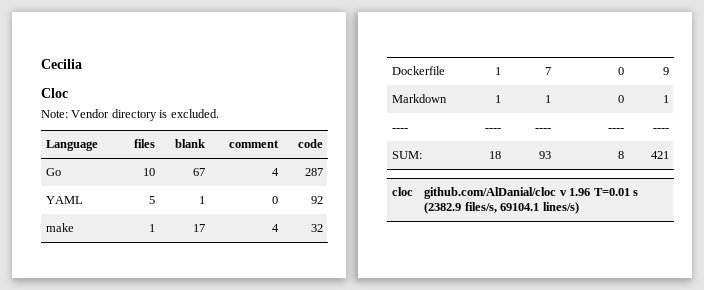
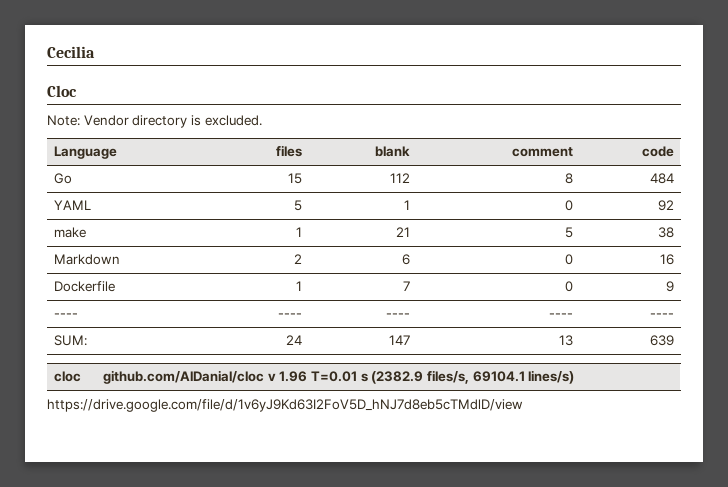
- Go | 10 | 67 | 4 | 287
+ Go | 15 | 112 | 8 | 484
- make | 1 | 17 | 4 | 32
+ make | 1 | 21 | 5 | 38
+ Markdown | 2 | 6 | 0 | 16
- Markdown | 1 | 1 | 0 | 1
- SUM: | 18 | 93 | 8 | 421
+ SUM: | 24 | 147 | 13 | 639
+ https://drive.google.com/file/d/1v6yJ9Kd63I2FoV5D_hNJ7d8eb5cTMdlD/view

